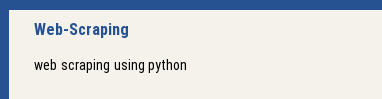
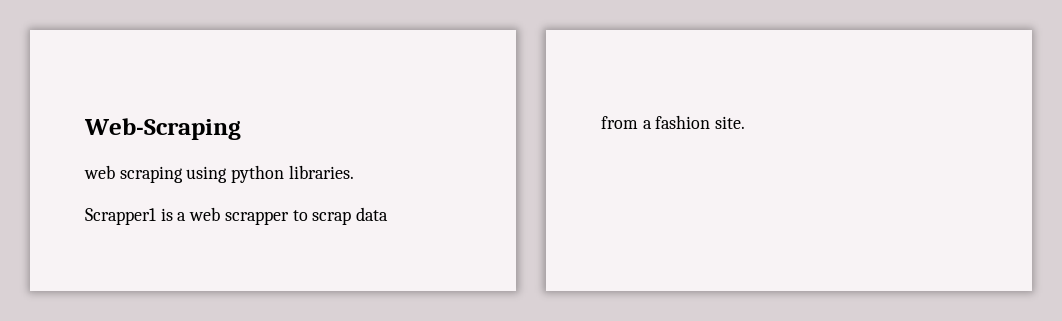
- web scraping using python
+ web scraping using python libraries.
+ Scrapper1 is a web scrapper to scrap data from a fashion site.

